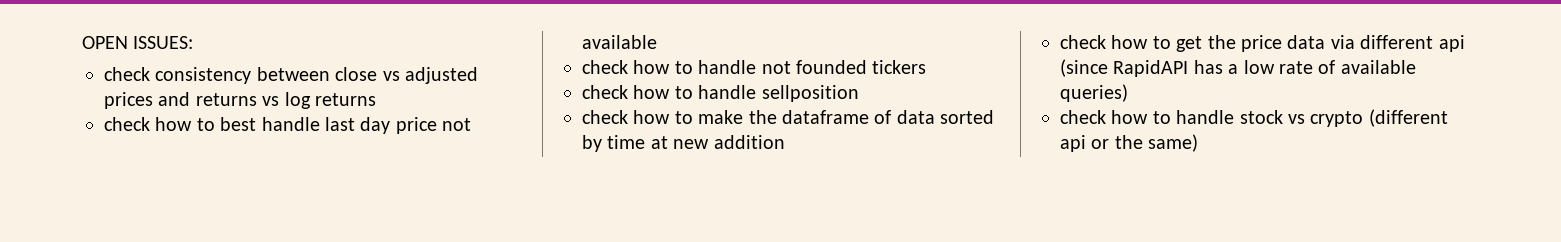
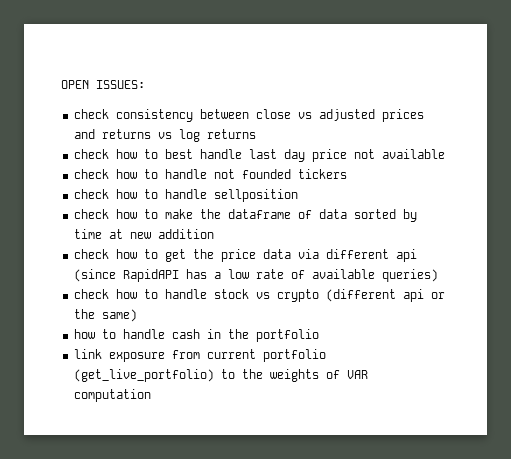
+ how to handle cash in the portfolio
+ link exposure from current portfolio (get_live_portfolio) to the weights of VAR computation

